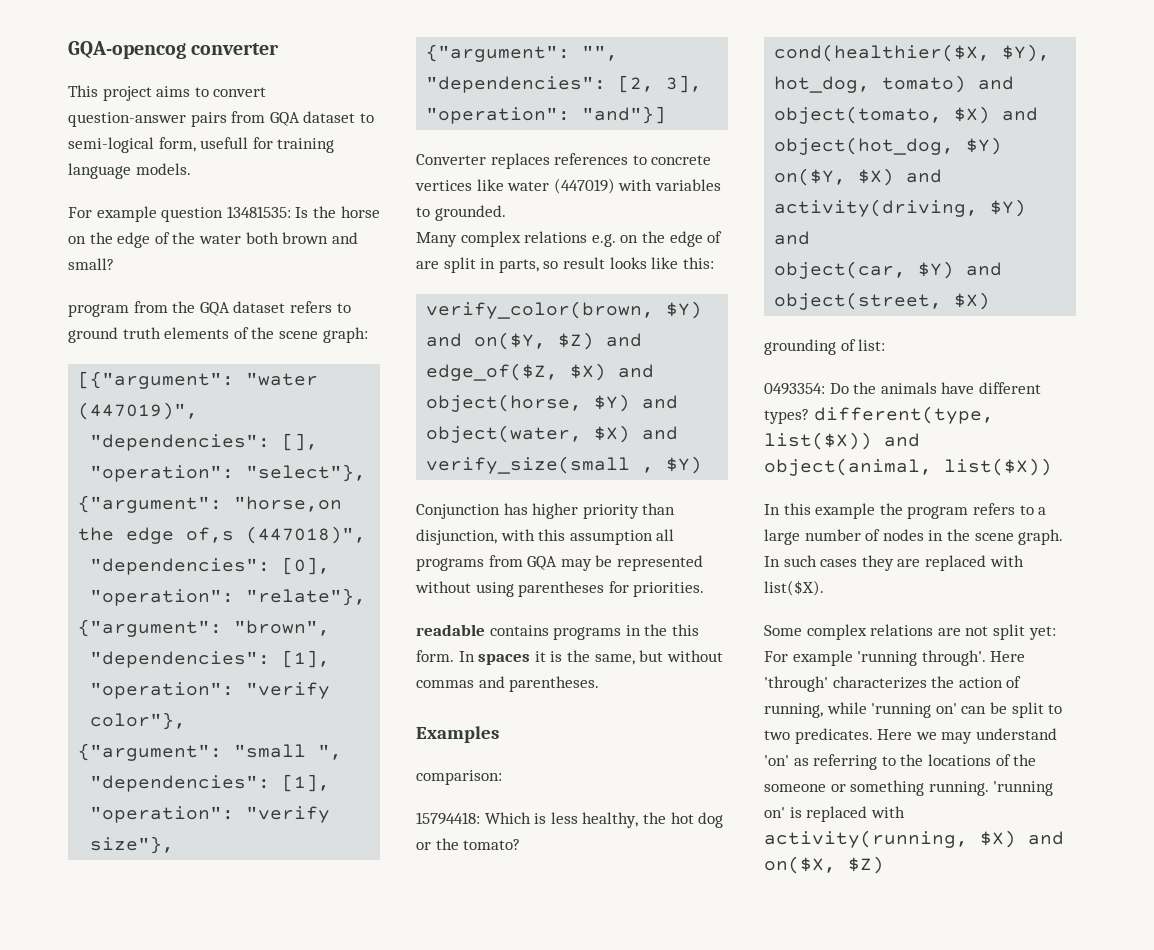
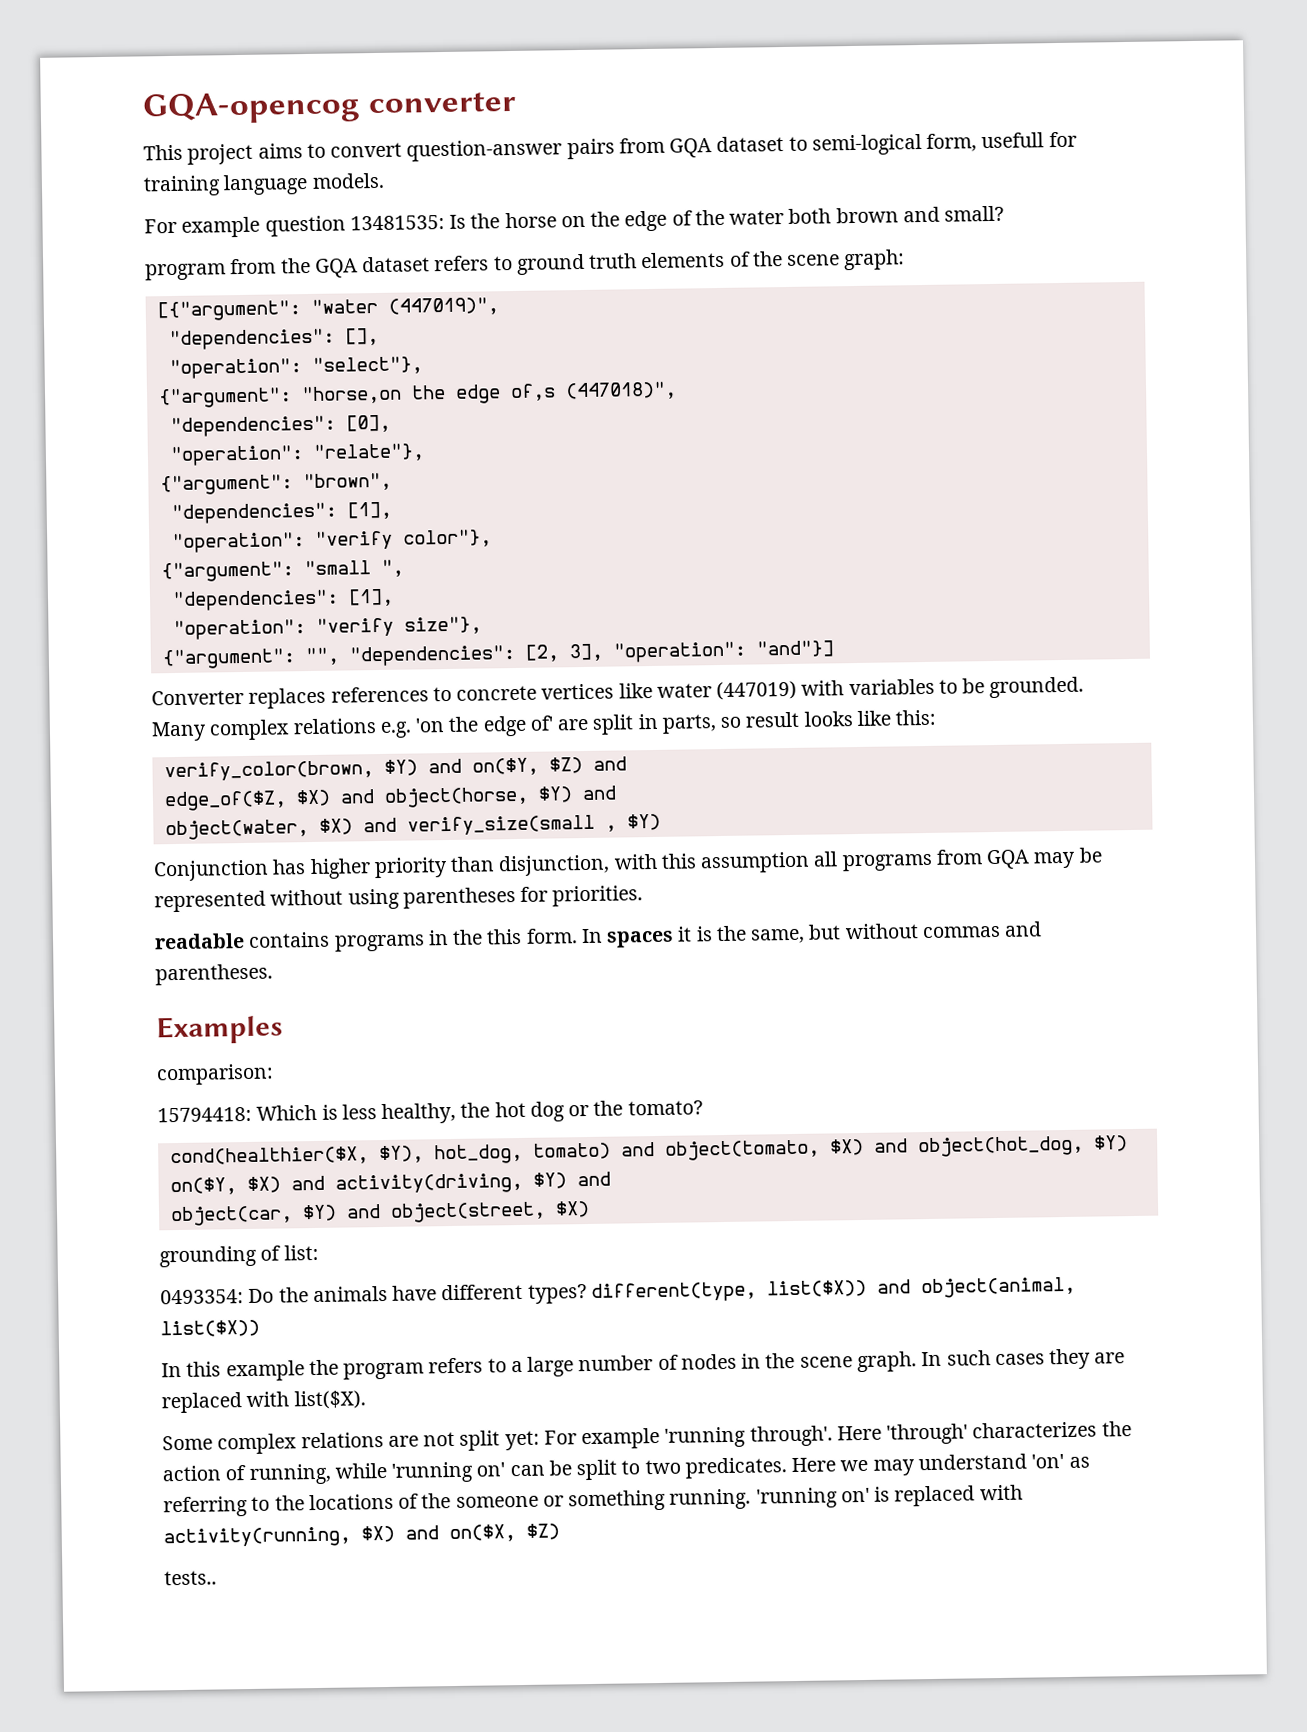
- Converter replaces references to concrete vertices like water (447019) with variables to grounded.
+ Converter replaces references to concrete vertices like water (447019) with variables to be grounded.
- Many complex relations e.g. on the edge of are split in parts, so result looks like this:
+ Many complex relations e.g. 'on the edge of' are split in parts, so result looks like this:
+ tests..

